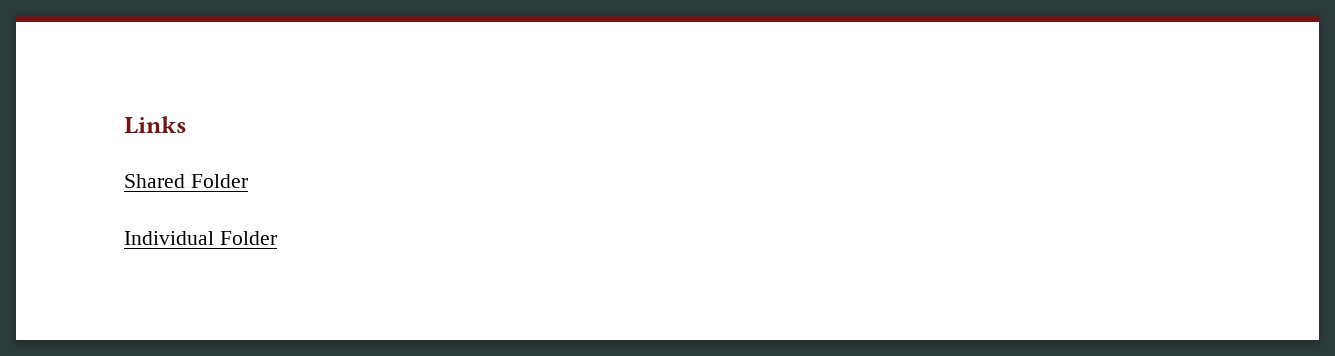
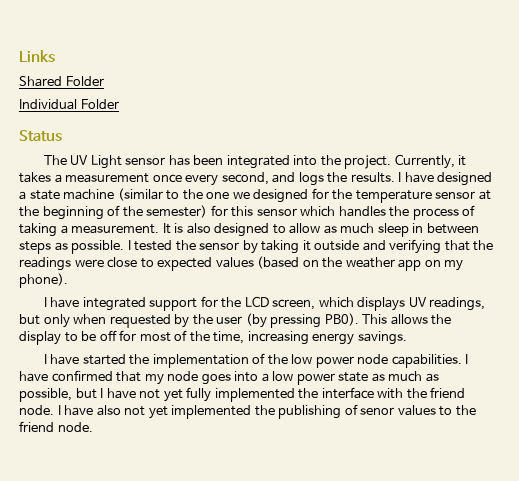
+ Status
+ The UV Light sensor has been integrated into the project. Currently, it takes a measurement once every second, and logs the results. I have designed a state machine (similar to the one we designed for the temperature sensor at the beginning of the semester) for this sensor which handles the process of taking a measurement. It is also designed to allow as much sleep in between steps as possible. I tested the sensor by taking it outside and verifying that the readings were close to expected values (based on the weather app on my phone).
+ I have integrated support for the LCD screen, which displays UV readings, but only when requested by the user (by pressing PB0). This allows the display to be off for most of the time, increasing energy savings.
+ I have started the implementation of the low power node capabilities. I have confirmed that my node goes into a low power state as much as possible, but I have not yet fully implemented the interface with the friend node. I have also not yet implemented the publishing of senor values to the friend node.

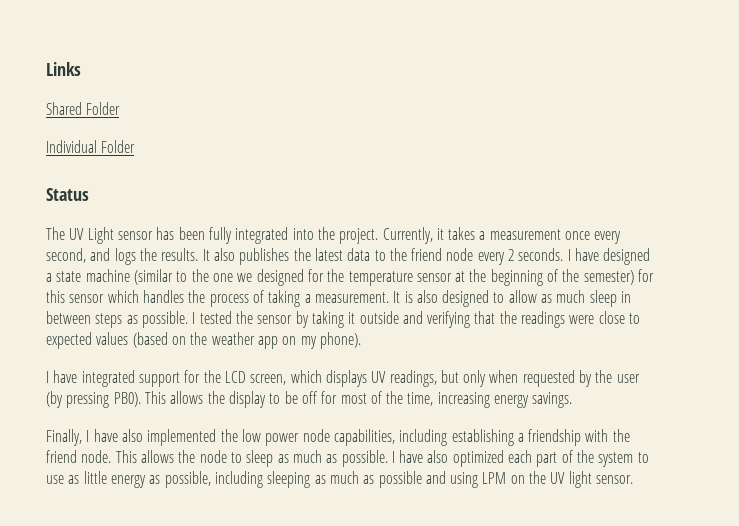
- The UV Light sensor has been integrated into the project.
+ The UV Light sensor has been fully integrated into the project.
+ It also publishes the latest data to the friend node every 2 seconds.
- I have started the implementation of the low power node capabilities. I have confirmed that my node goes into a low power state as much as possible, but I have not yet fully implemented the interface with the friend node. I have also not yet implemented the publishing of senor values to the friend node.
+ Finally, I have also implemented the low power node capabilities, including establishing a friendship with the friend node. This allows the node to sleep as much as possible. I have also optimized each part of the system to use as little energy as possible, including sleeping as much as possible and using LPM on the UV light sensor.

